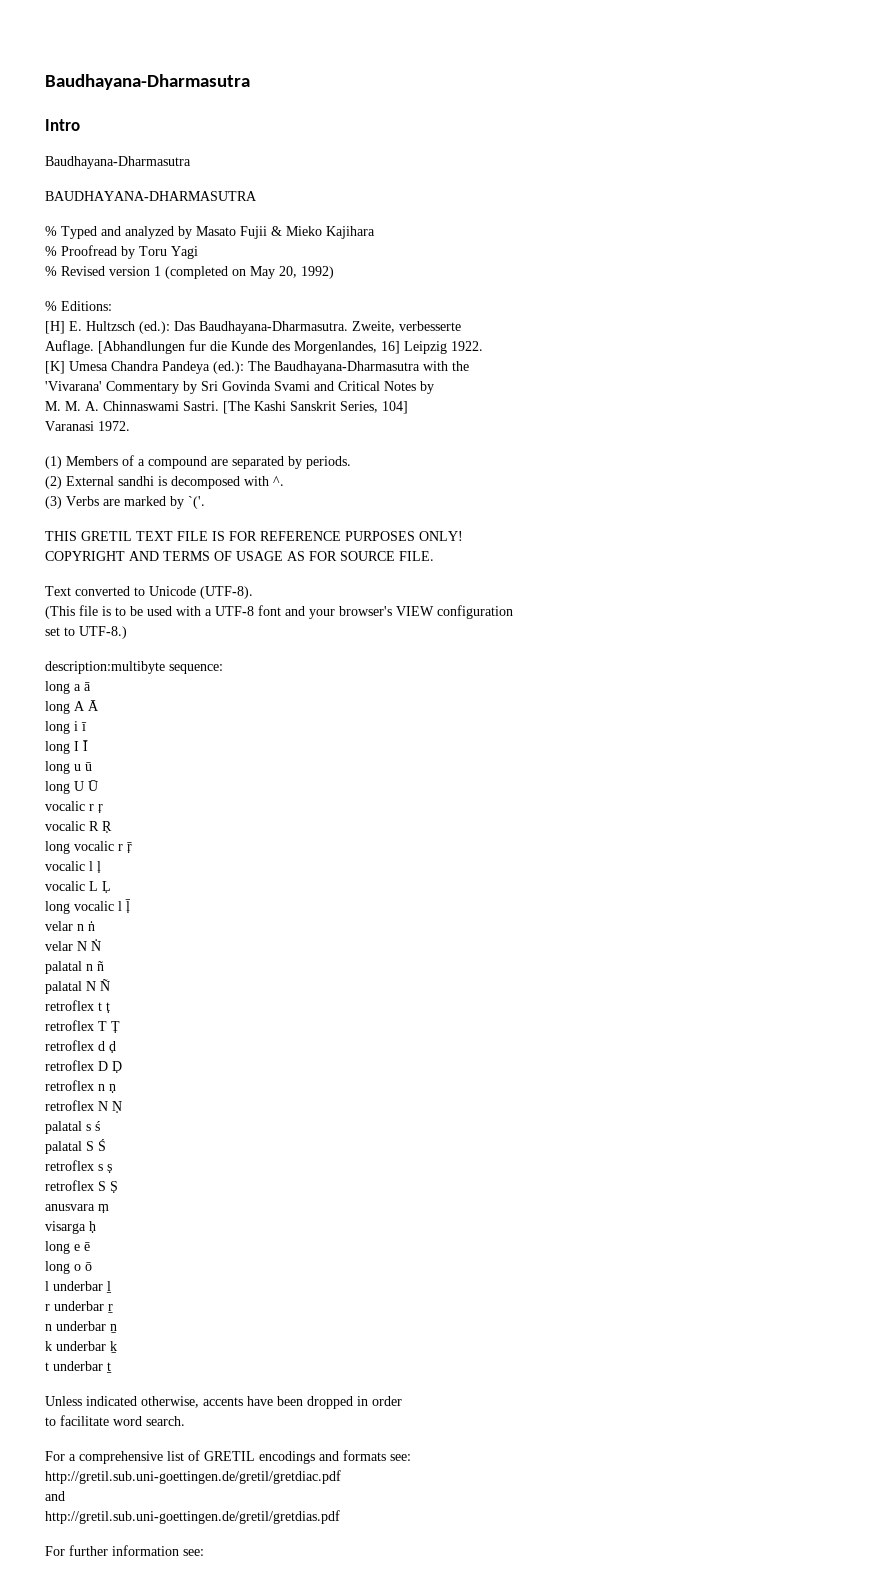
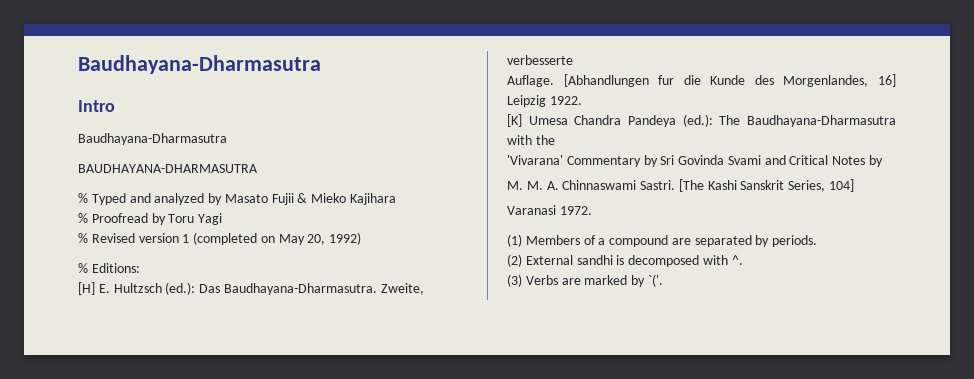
- THIS GRETIL TEXT FILE IS FOR REFERENCE PURPOSES ONLY!
- COPYRIGHT AND TERMS OF USAGE AS FOR SOURCE FILE.
- Text converted to Unicode (UTF-8).
- (This file is to be used with a UTF-8 font and your browser's VIEW configuration
- set to UTF-8.)
- description:multibyte sequence:
- long a ā
- long A Ā
- long i ī
- long I Ī
- long u ū
- long U Ū
- vocalic r ṛ
- vocalic R Ṛ
- long vocalic r ṝ
- vocalic l ḷ
- vocalic L Ḷ
- long vocalic l ḹ
- velar n ṅ
- velar N Ṅ
- palatal n ñ
- palatal N Ñ
- retroflex t ṭ
- retroflex T Ṭ
- retroflex d ḍ
- retroflex D Ḍ
- retroflex n ṇ
- retroflex N Ṇ
- palatal s ś
- palatal S Ś
- retroflex s ṣ
- retroflex S Ṣ
- anusvara ṃ
- visarga ḥ
- long e ē
- long o ō
- l underbar ḻ
- r underbar ṟ
- n underbar ṉ
- k underbar ḵ
- t underbar ṯ
- Unless indicated otherwise, accents have been dropped in order
- to facilitate word search.
- For a comprehensive list of GRETIL encodings and formats see:
- http://gretil.sub.uni-goettingen.de/gretil/gretdiac.pdf
- and
- http://gretil.sub.uni-goettingen.de/gretil/gretdias.pdf
- For further information see:

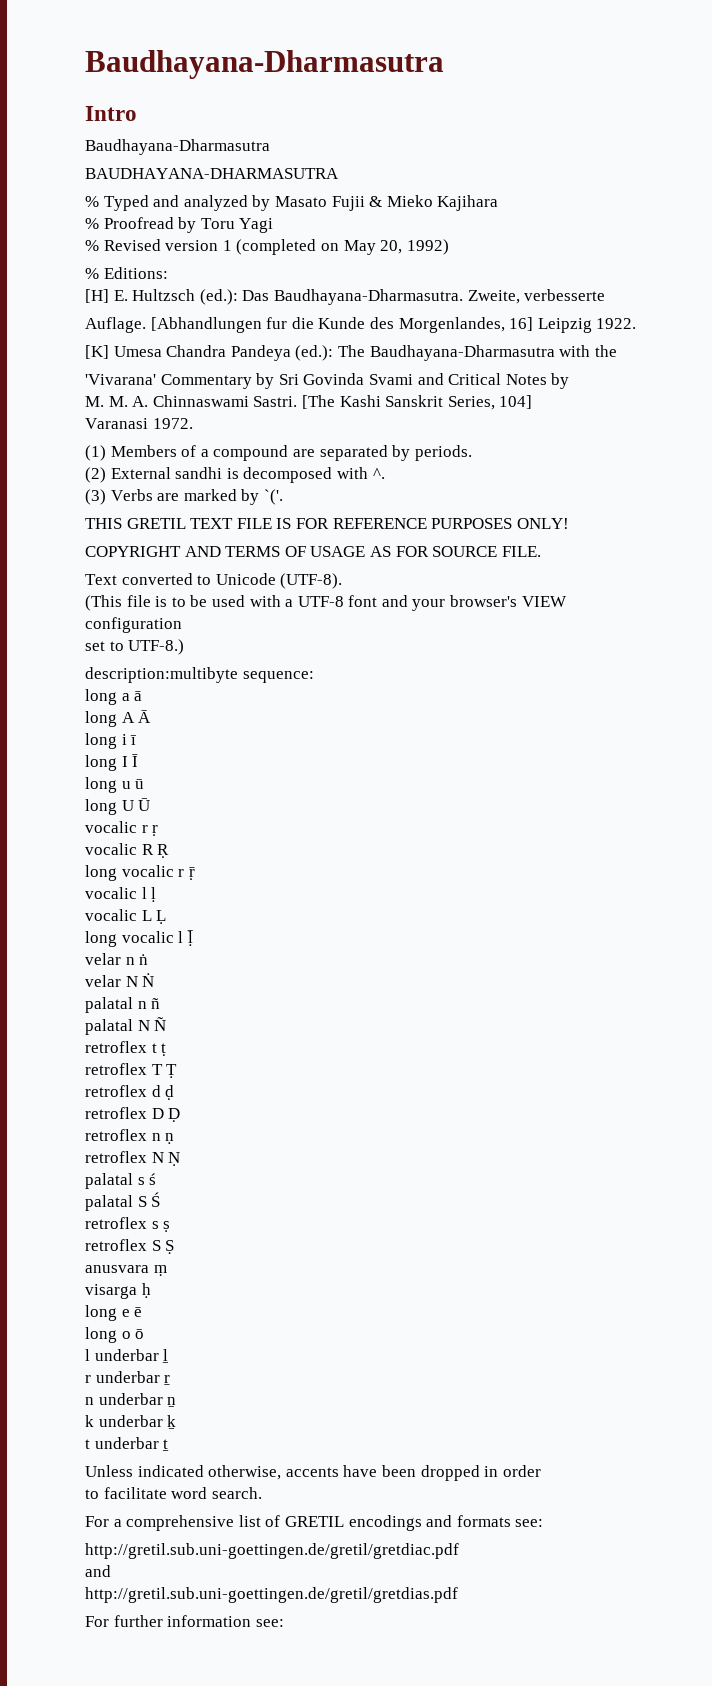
+ THIS GRETIL TEXT FILE IS FOR REFERENCE PURPOSES ONLY!
+ COPYRIGHT AND TERMS OF USAGE AS FOR SOURCE FILE.
+ Text converted to Unicode (UTF-8).
+ (This file is to be used with a UTF-8 font and your browser's VIEW configuration
+ set to UTF-8.)
+ description:multibyte sequence:
+ long a ā
+ long A Ā
+ long i ī
+ long I Ī
+ long u ū
+ long U Ū
+ vocalic r ṛ
+ vocalic R Ṛ
+ long vocalic r ṝ
+ vocalic l ḷ
+ vocalic L Ḷ
+ long vocalic l ḹ
+ velar n ṅ
+ velar N Ṅ
+ palatal n ñ
+ palatal N Ñ
+ retroflex t ṭ
+ retroflex T Ṭ
+ retroflex d ḍ
+ retroflex D Ḍ
+ retroflex n ṇ
+ retroflex N Ṇ
+ palatal s ś
+ palatal S Ś
+ retroflex s ṣ
+ retroflex S Ṣ
+ anusvara ṃ
+ visarga ḥ
+ long e ē
+ long o ō
+ l underbar ḻ
+ r underbar ṟ
+ n underbar ṉ
+ k underbar ḵ
+ t underbar ṯ
+ Unless indicated otherwise, accents have been dropped in order
+ to facilitate word search.
+ For a comprehensive list of GRETIL encodings and formats see:
+ http://gretil.sub.uni-goettingen.de/gretil/gretdiac.pdf
+ and
+ http://gretil.sub.uni-goettingen.de/gretil/gretdias.pdf
+ For further information see:

